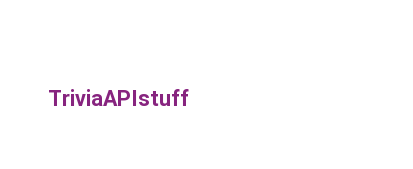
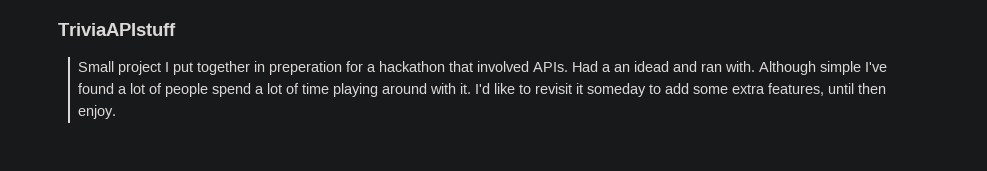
+ Small project I put together in preperation for a hackathon that involved APIs. Had a an idead and ran with. Although simple I've found a lot of people spend a lot of time playing around with it. I'd like to revisit it someday to add some extra features, until then enjoy.

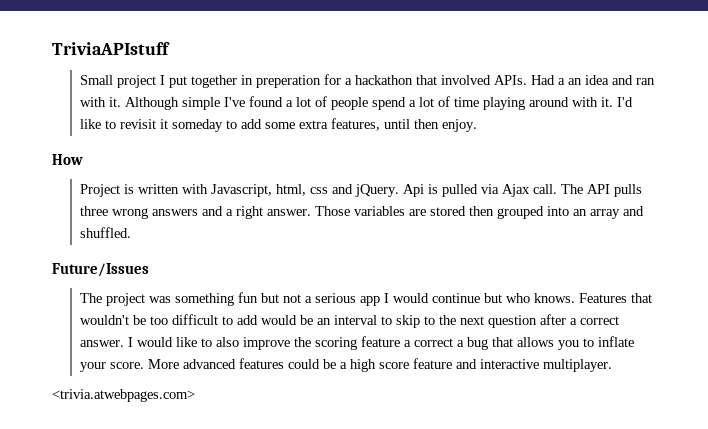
- Had a an idead and ran with.
+ Had a an idea and ran with it.
+ How
+ Project is written with Javascript, html, css and jQuery. Api is pulled via Ajax call. The API pulls three wrong answers and a right answer. Those variables are stored then grouped into an array and shuffled.
+ Future/Issues
+ The project was something fun but not a serious app I would continue but who knows. Features that wouldn't be too difficult to add would be an interval to skip to the next question after a correct answer. I would like to also improve the scoring feature a correct a bug that allows you to inflate your score. More advanced features could be a high score feature and interactive multiplayer.
+ <trivia.atwebpages.com>

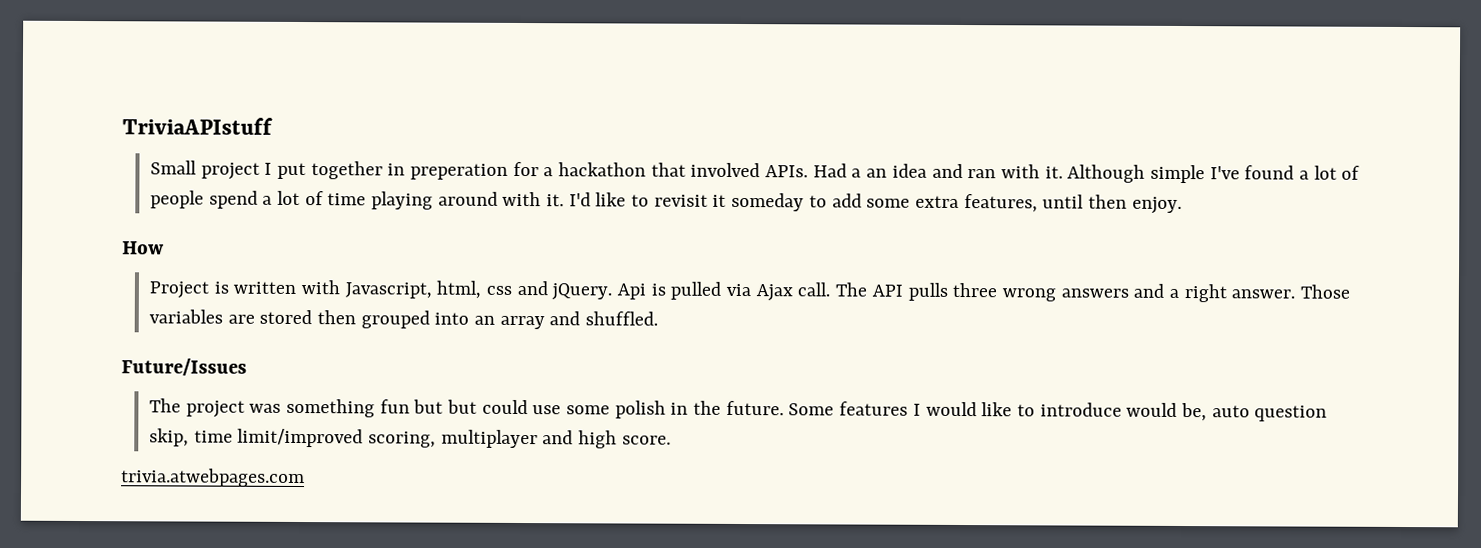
- The project was something fun but not a serious app I would continue but who knows. Features that wouldn't be too difficult to add would be an interval to skip to the next question after a correct answer. I would like to also improve the scoring feature a correct a bug that allows you to inflate your score. More advanced features could be a high score feature and interactive multiplayer.
- <trivia.atwebpages.com>
+ The project was something fun but but could use some polish in the future. Some features I would like to introduce would be, auto question skip, time limit/improved scoring, multiplayer and high score.
+ trivia.atwebpages.com

